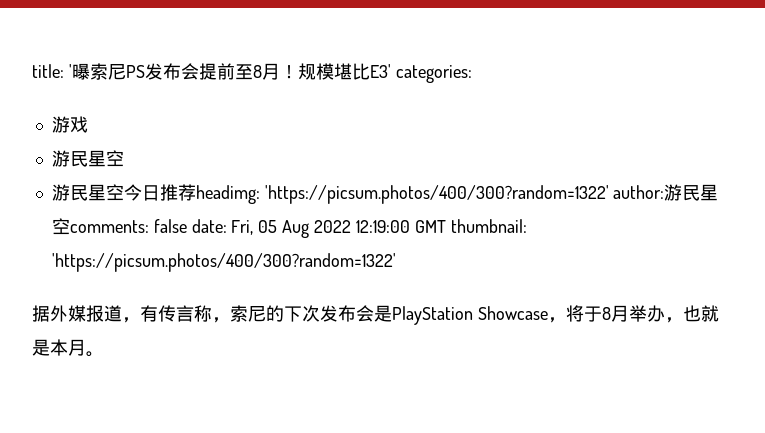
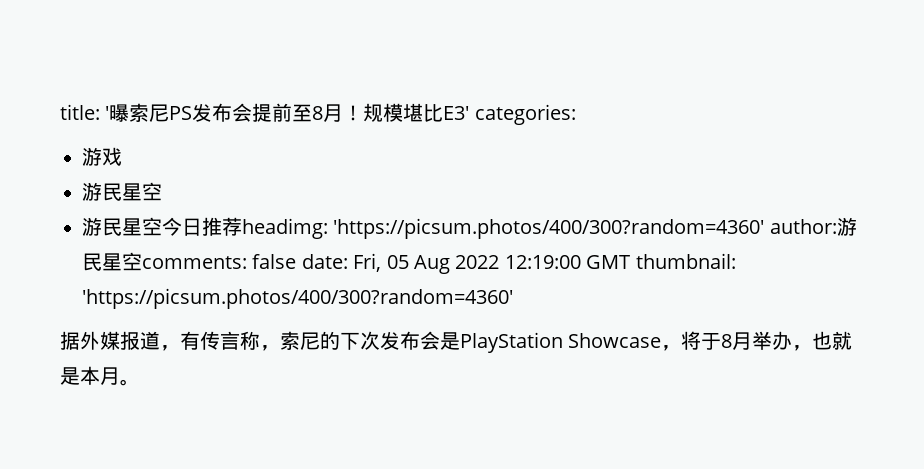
- 游民星空今日推荐headimg: 'https://picsum.photos/400/300?random=1322' author:游民星空comments: false date: Fri, 05 Aug 2022 12:19:00 GMT thumbnail: 'https://picsum.photos/400/300?random=1322'
+ 游民星空今日推荐headimg: 'https://picsum.photos/400/300?random=4360' author:游民星空comments: false date: Fri, 05 Aug 2022 12:19:00 GMT thumbnail: 'https://picsum.photos/400/300?random=4360'

